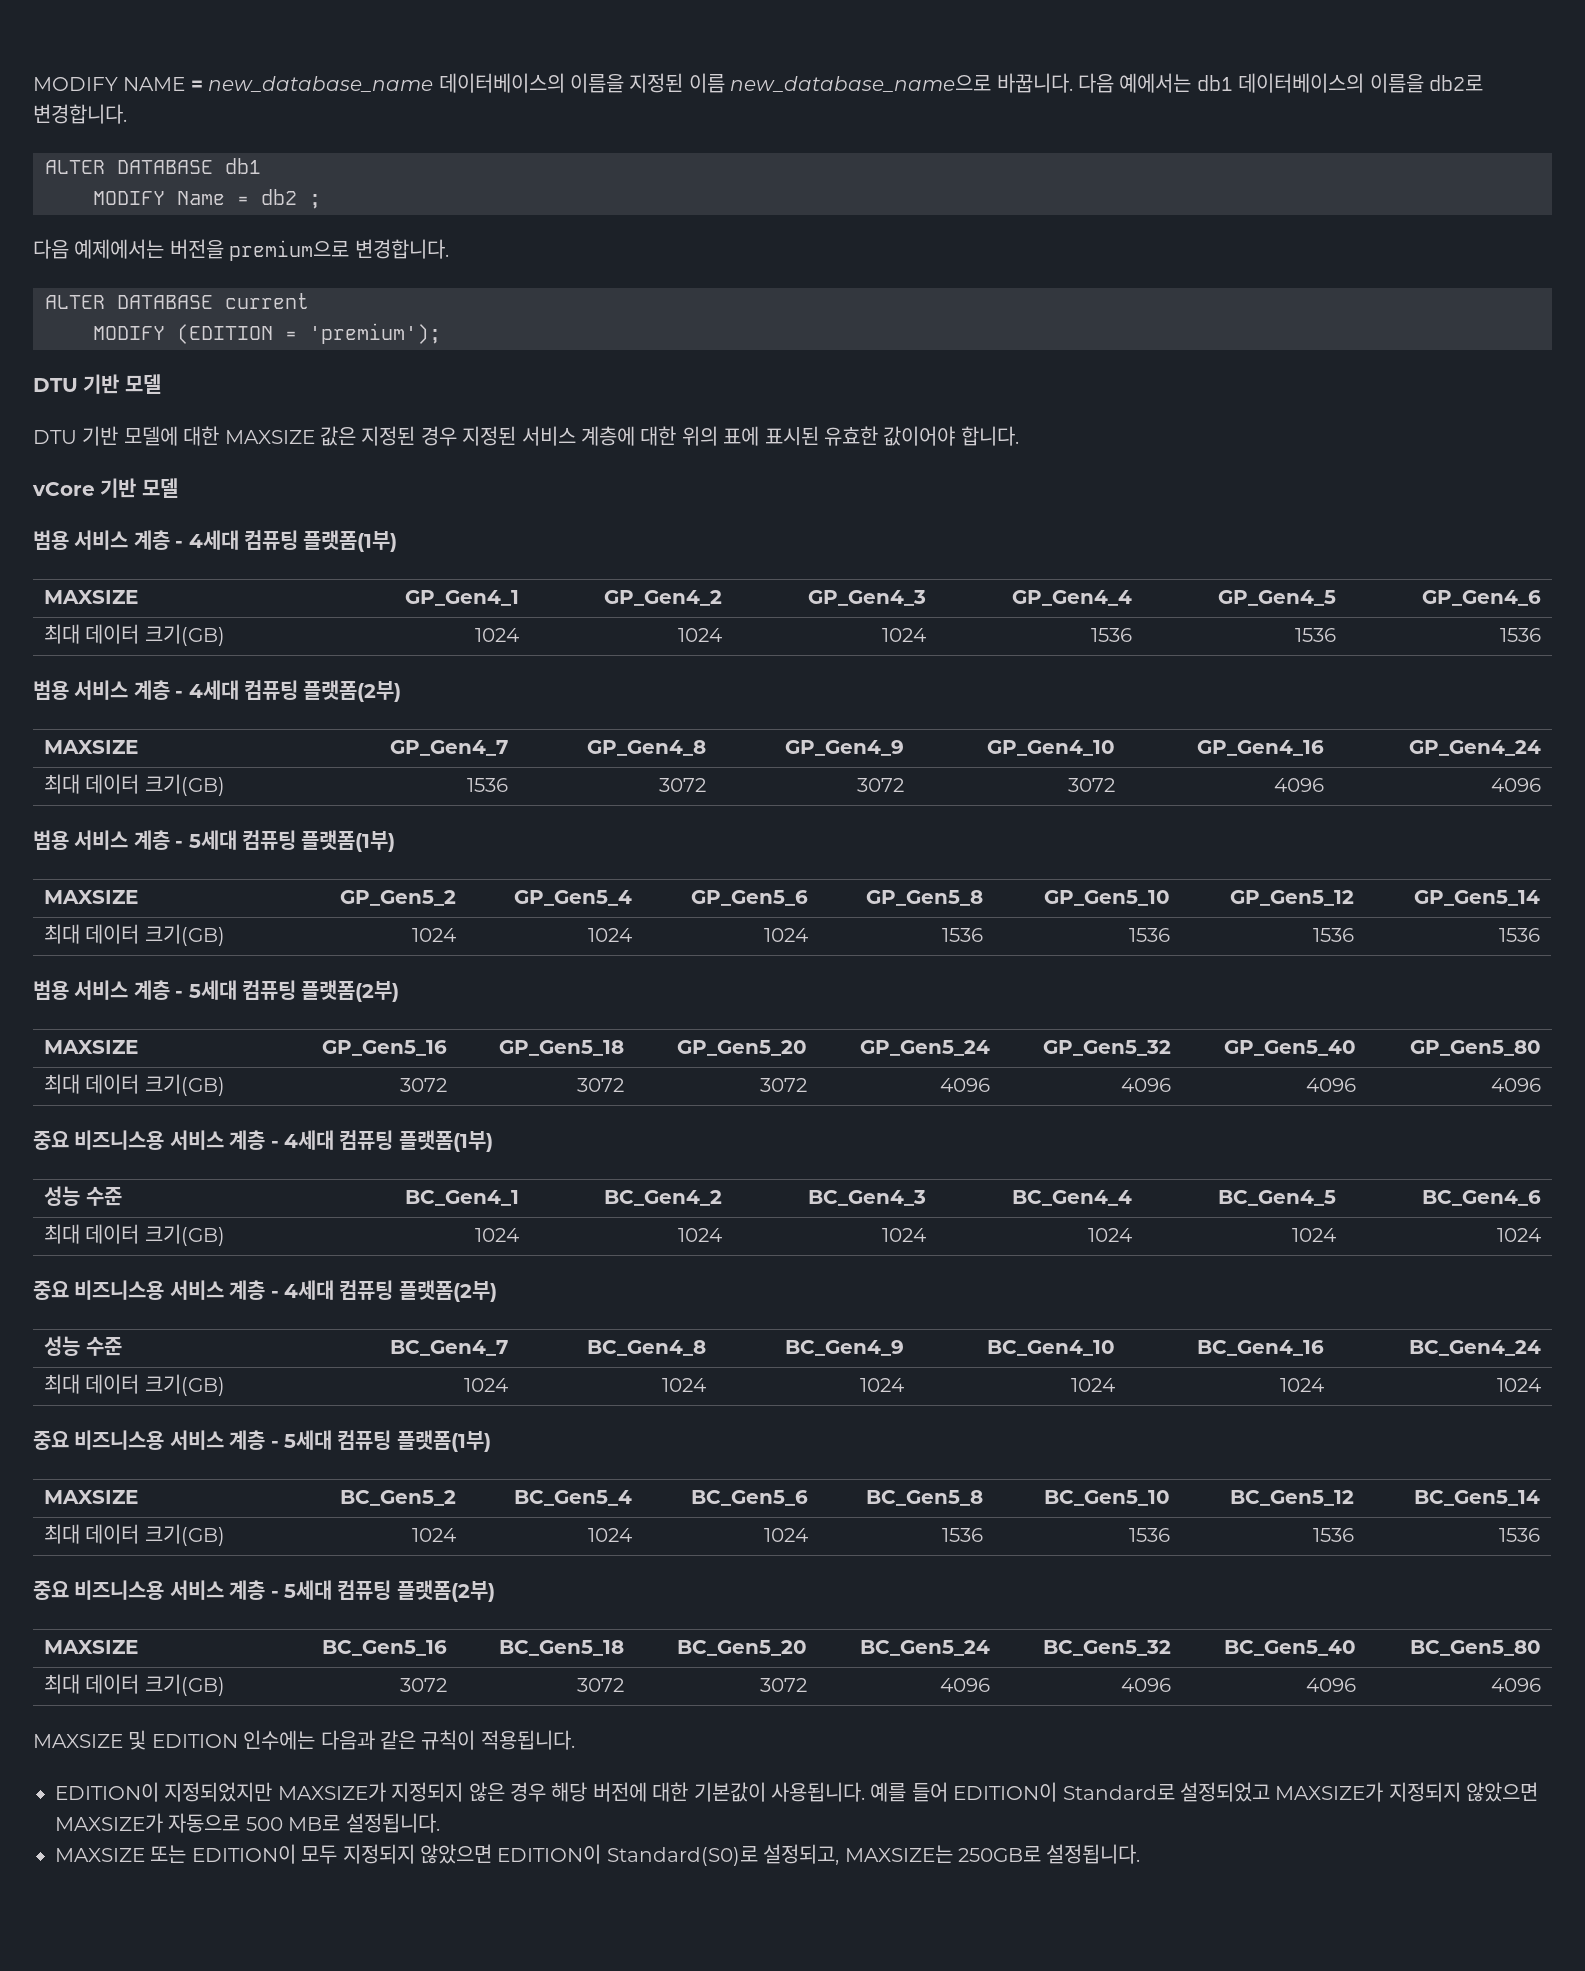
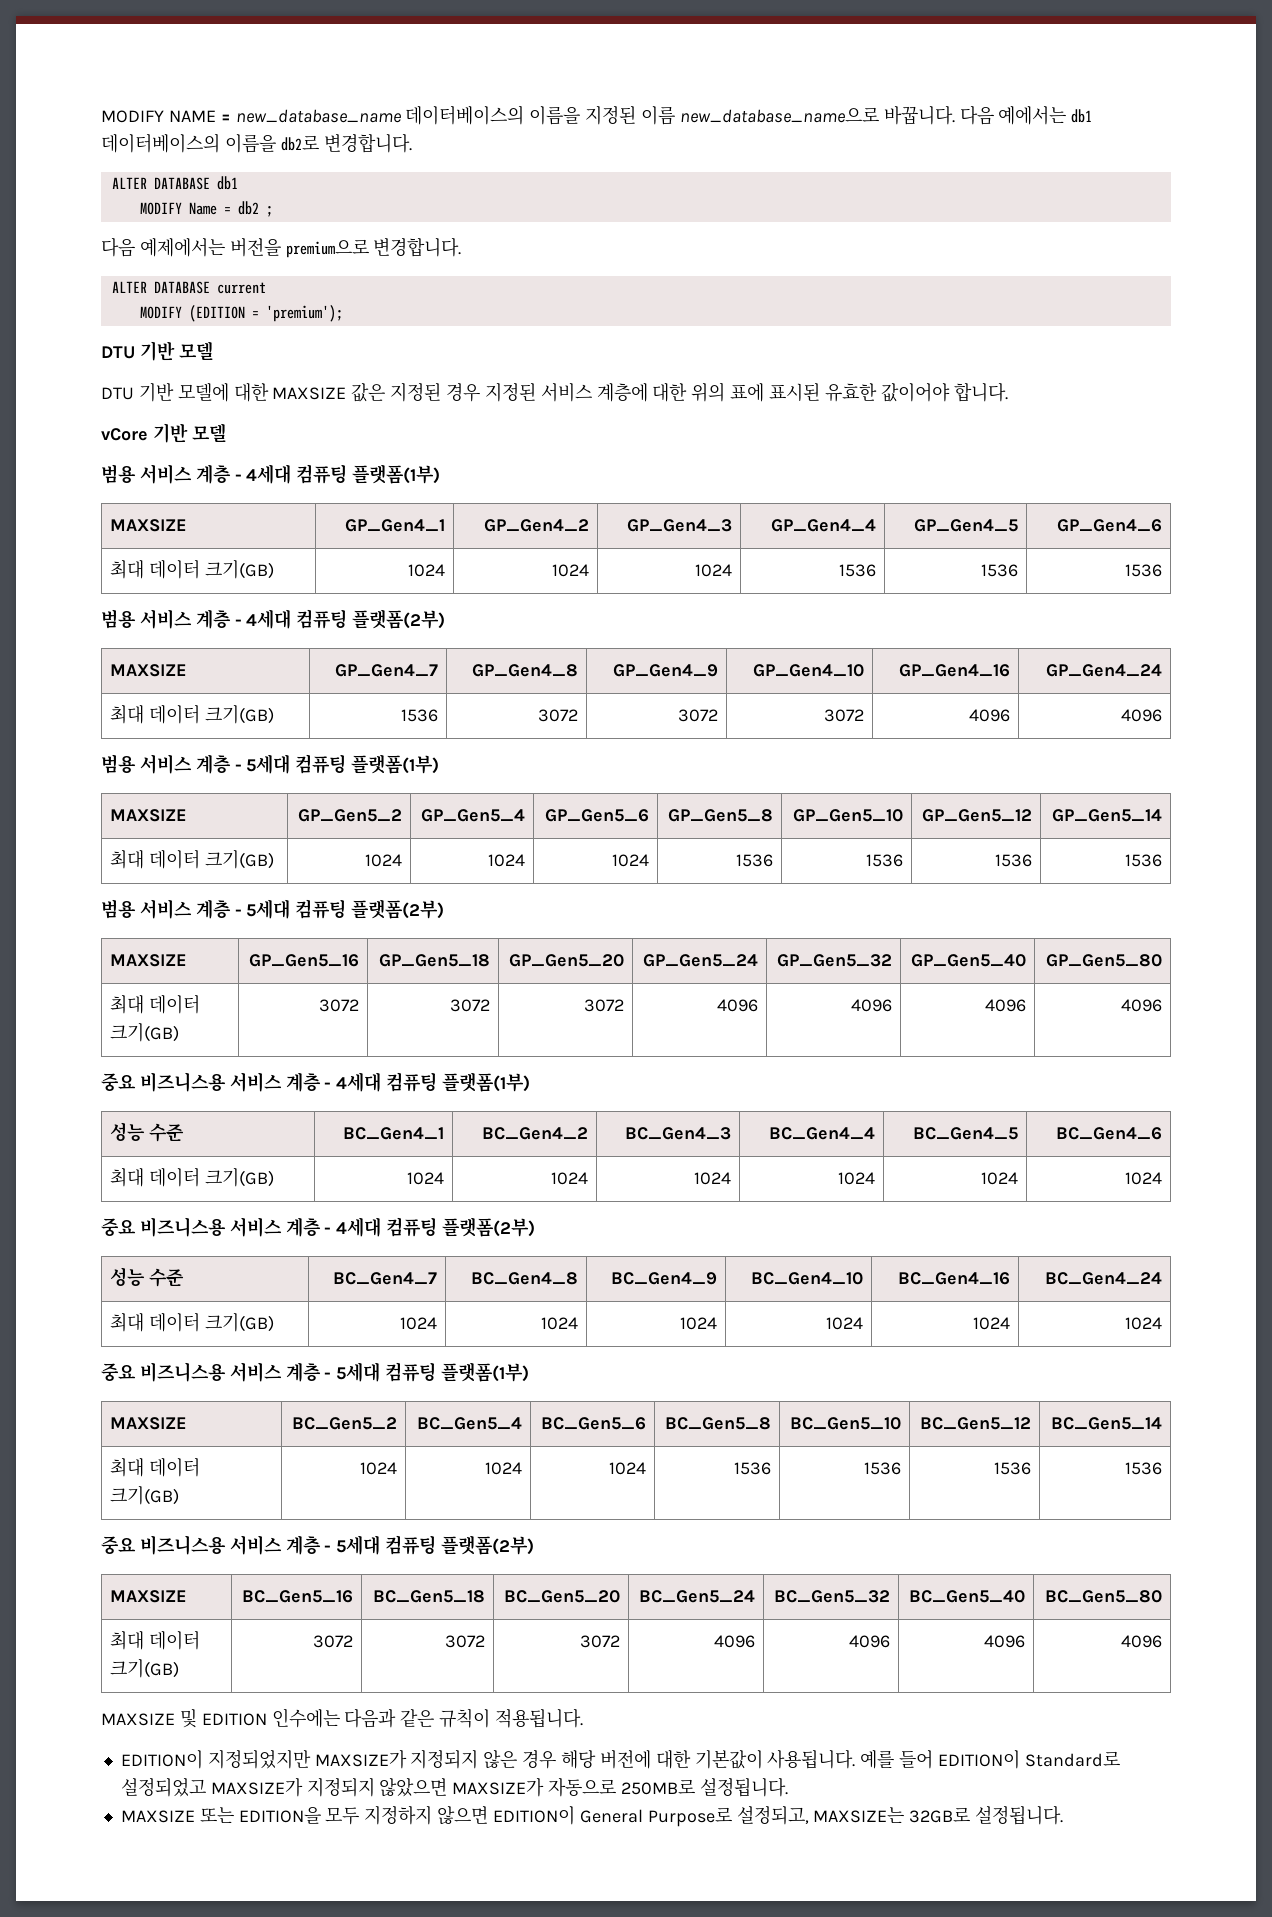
- 예를 들어 EDITION이 Standard로 설정되었고 MAXSIZE가 지정되지 않았으면 MAXSIZE가 자동으로 500 MB로 설정됩니다.
+ 예를 들어 EDITION이 Standard로 설정되었고 MAXSIZE가 지정되지 않았으면 MAXSIZE가 자동으로 250MB로 설정됩니다.
- MAXSIZE 또는 EDITION이 모두 지정되지 않았으면 EDITION이 Standard(S0)로 설정되고, MAXSIZE는 250GB로 설정됩니다.
+ MAXSIZE 또는 EDITION을 모두 지정하지 않으면 EDITION이 General Purpose로 설정되고, MAXSIZE는 32GB로 설정됩니다.

